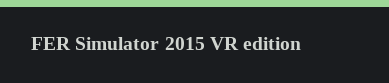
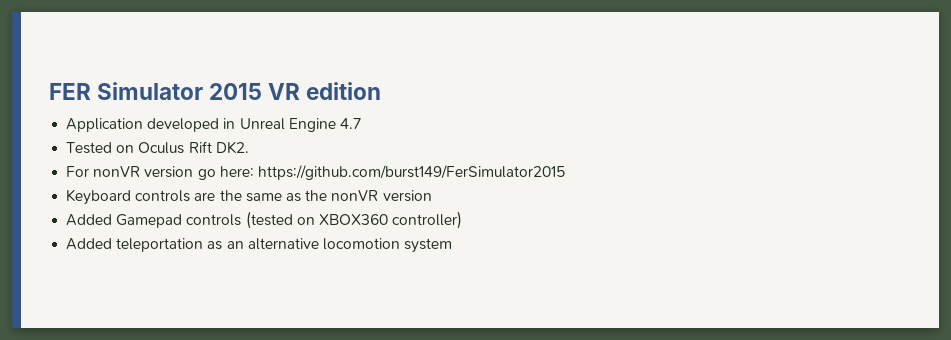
+ Application developed in Unreal Engine 4.7
+ Tested on Oculus Rift DK2.
+ For nonVR version go here: https://github.com/burst149/FerSimulator2015
+ Keyboard controls are the same as the nonVR version
+ Added Gamepad controls (tested on XBOX360 controller)
+ Added teleportation as an alternative locomotion system

